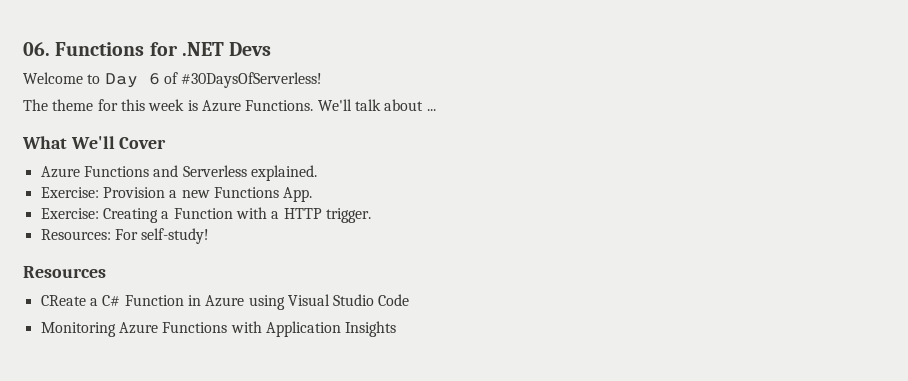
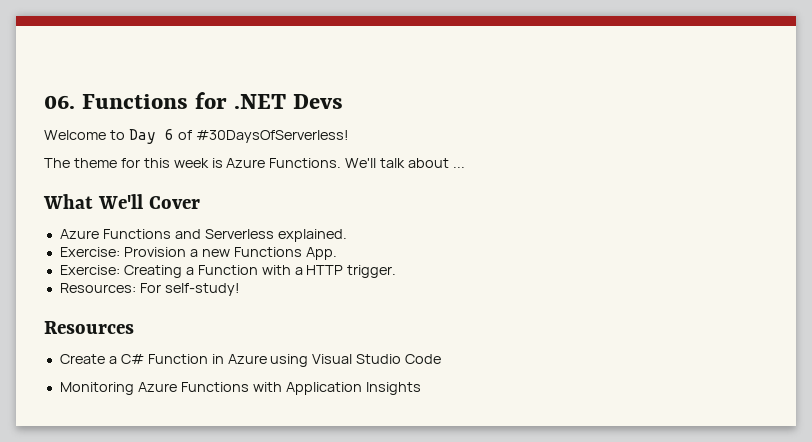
- CReate a C# Function in Azure using Visual Studio Code
+ Create a C# Function in Azure using Visual Studio Code

